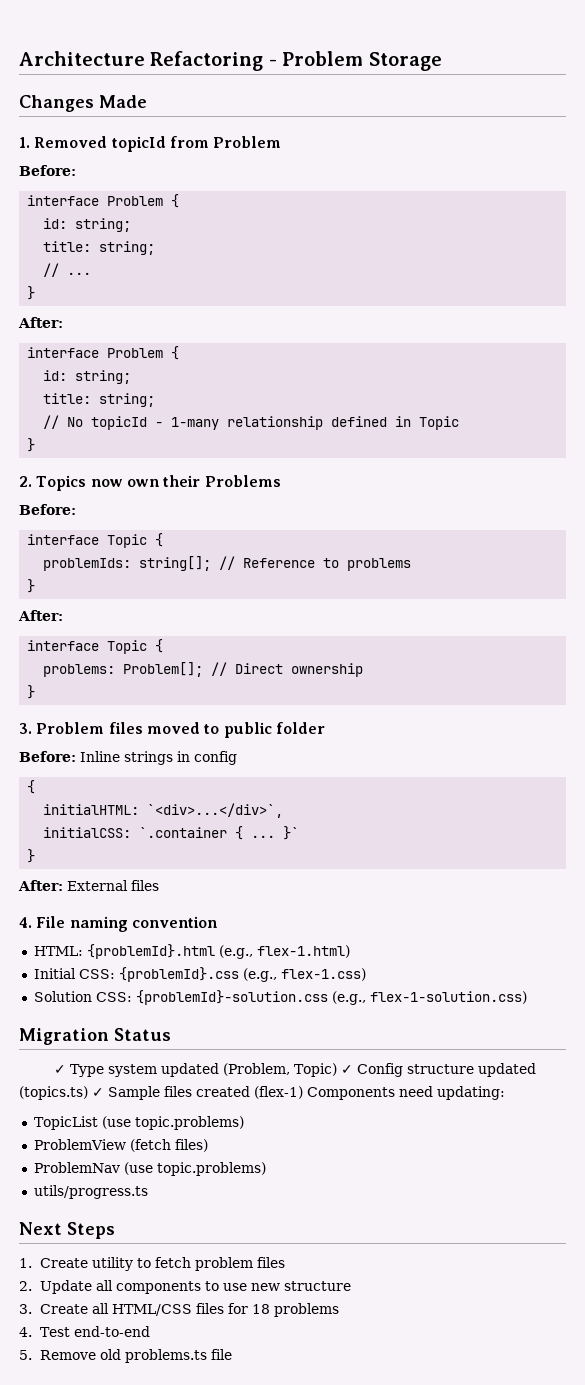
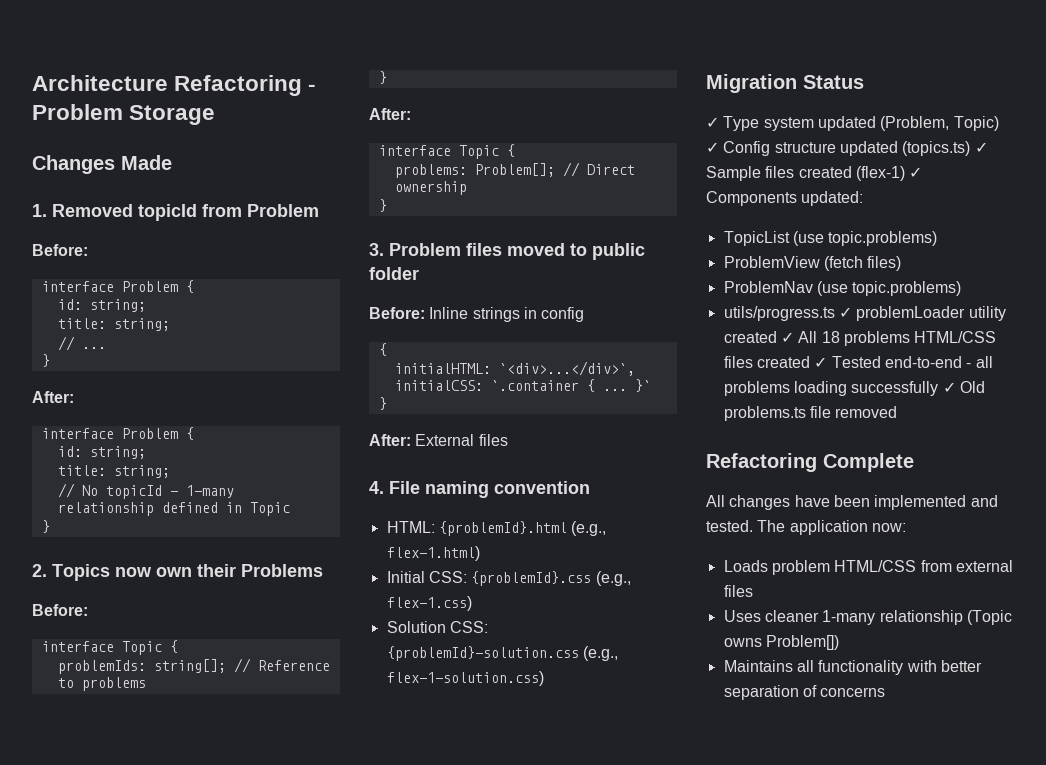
- ✓ Type system updated (Problem, Topic) ✓ Config structure updated (topics.ts) ✓ Sample files created (flex-1) Components need updating:
+ ✓ Type system updated (Problem, Topic) ✓ Config structure updated (topics.ts) ✓ Sample files created (flex-1) ✓ Components updated:
- utils/progress.ts
- Next Steps
- 1. Create utility to fetch problem files
- 2. Update all components to use new structure
- 3. Create all HTML/CSS files for 18 problems
- 4. Test end-to-end
- 5. Remove old problems.ts file
+ utils/progress.ts ✓ problemLoader utility created ✓ All 18 problems HTML/CSS files created ✓ Tested end-to-end - all problems loading successfully ✓ Old problems.ts file removed
+ Refactoring Complete
+ All changes have been implemented and tested. The application now:
+ Loads problem HTML/CSS from external files
+ Uses cleaner 1-many relationship (Topic owns Problem[])
+ Maintains all functionality with better separation of concerns

